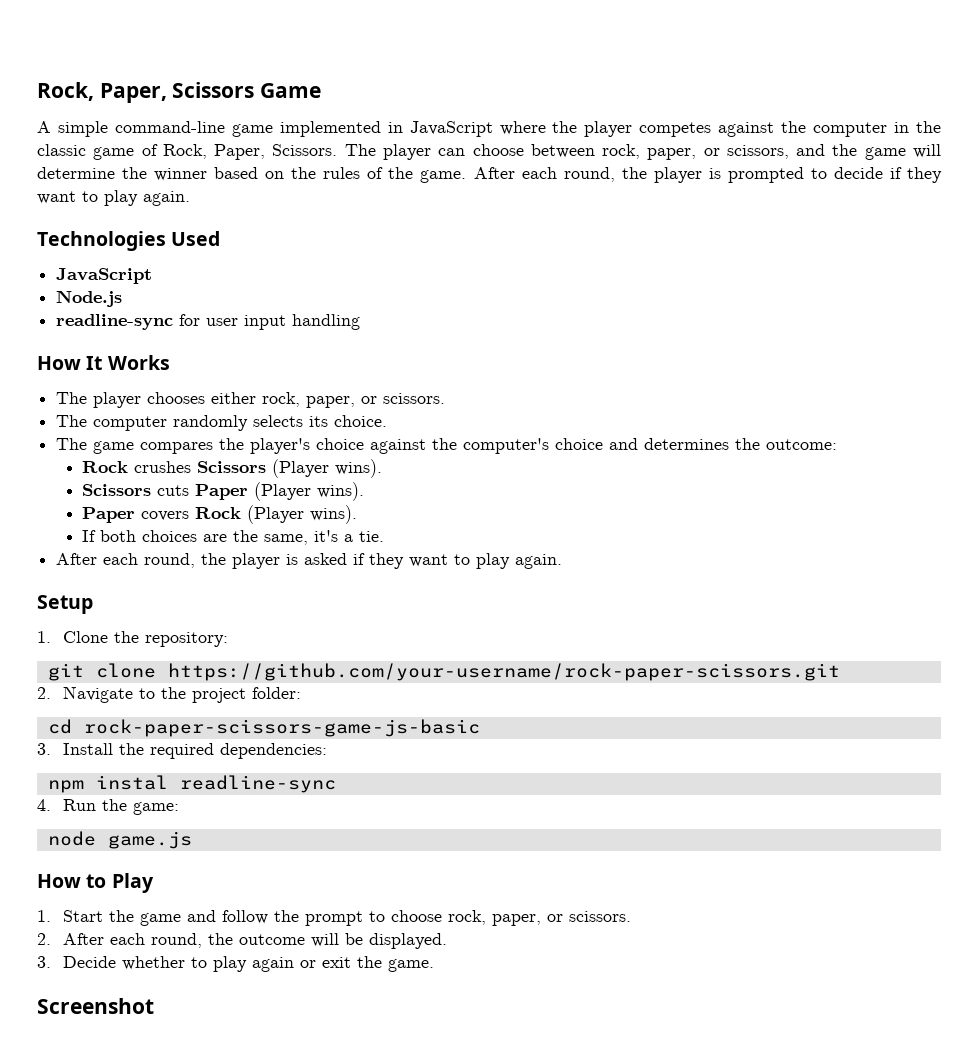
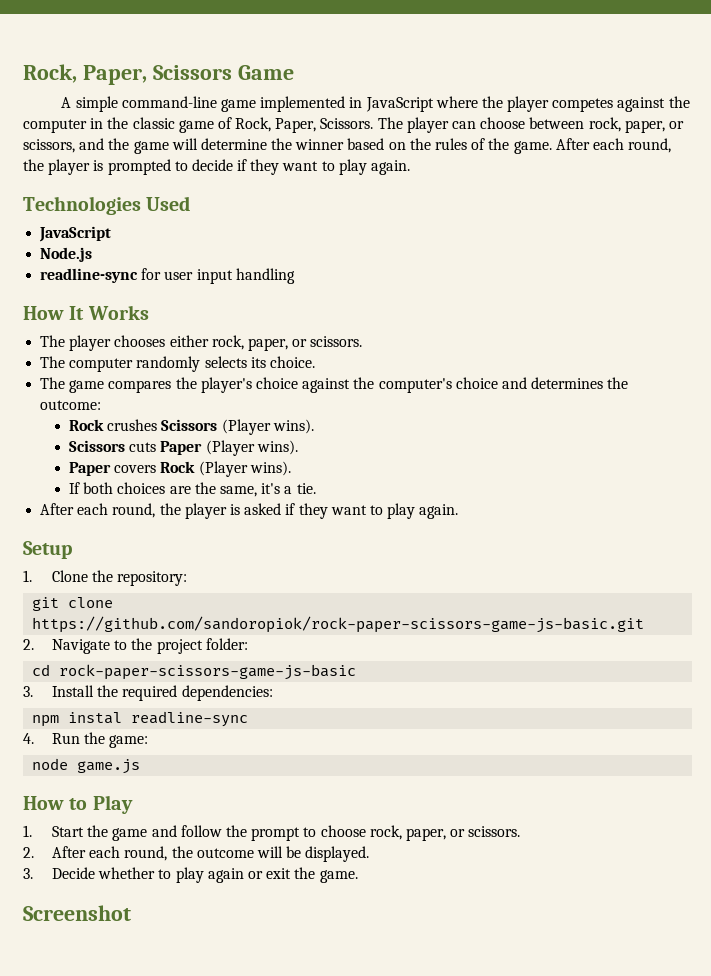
- git clone https://github.com/your-username/rock-paper-scissors.git
+ git clone https://github.com/sandoropiok/rock-paper-scissors-game-js-basic.git

